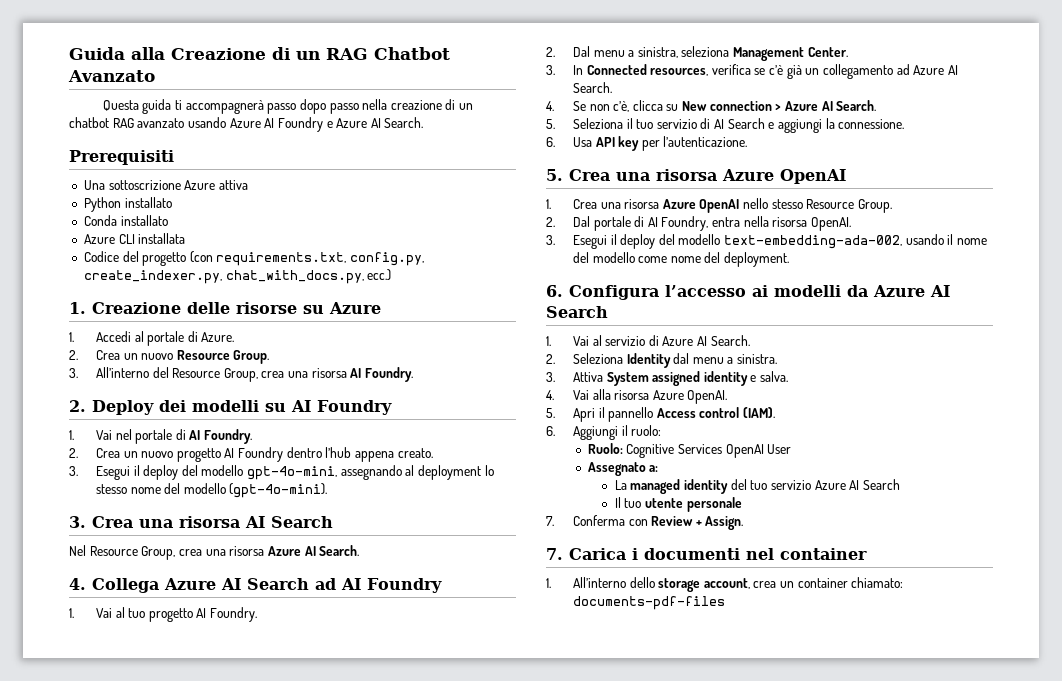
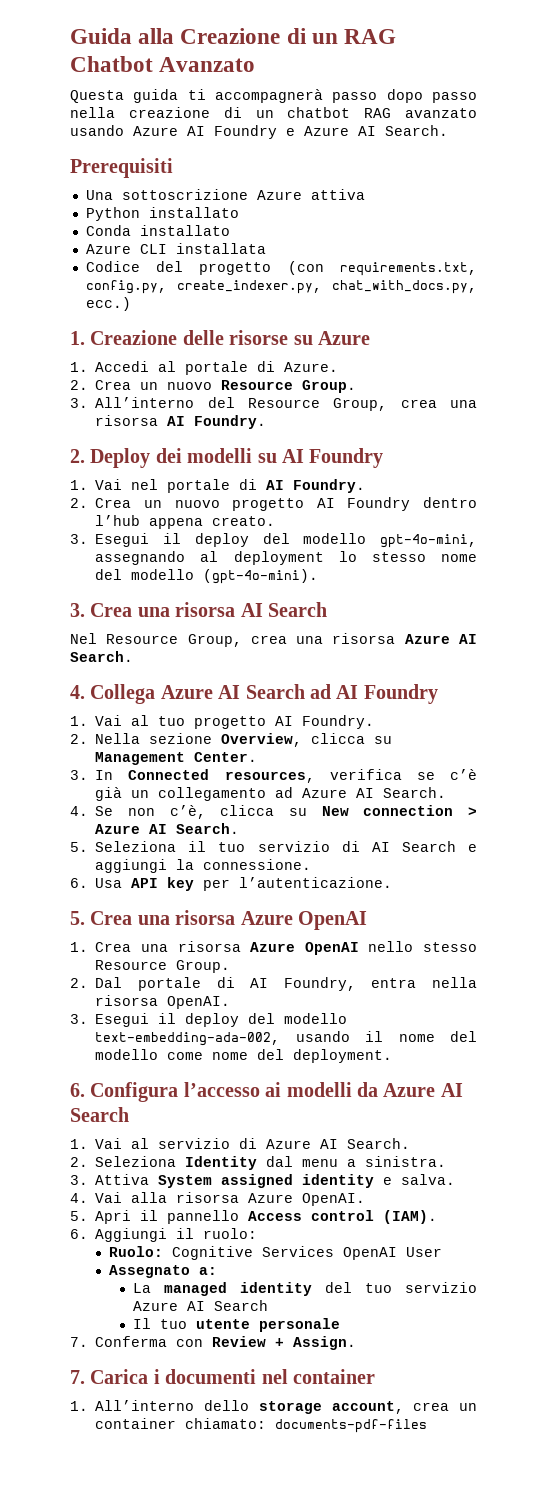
- 2. Dal menu a sinistra, seleziona Management Center.
+ 2. Nella sezione Overview, clicca su Management Center.

